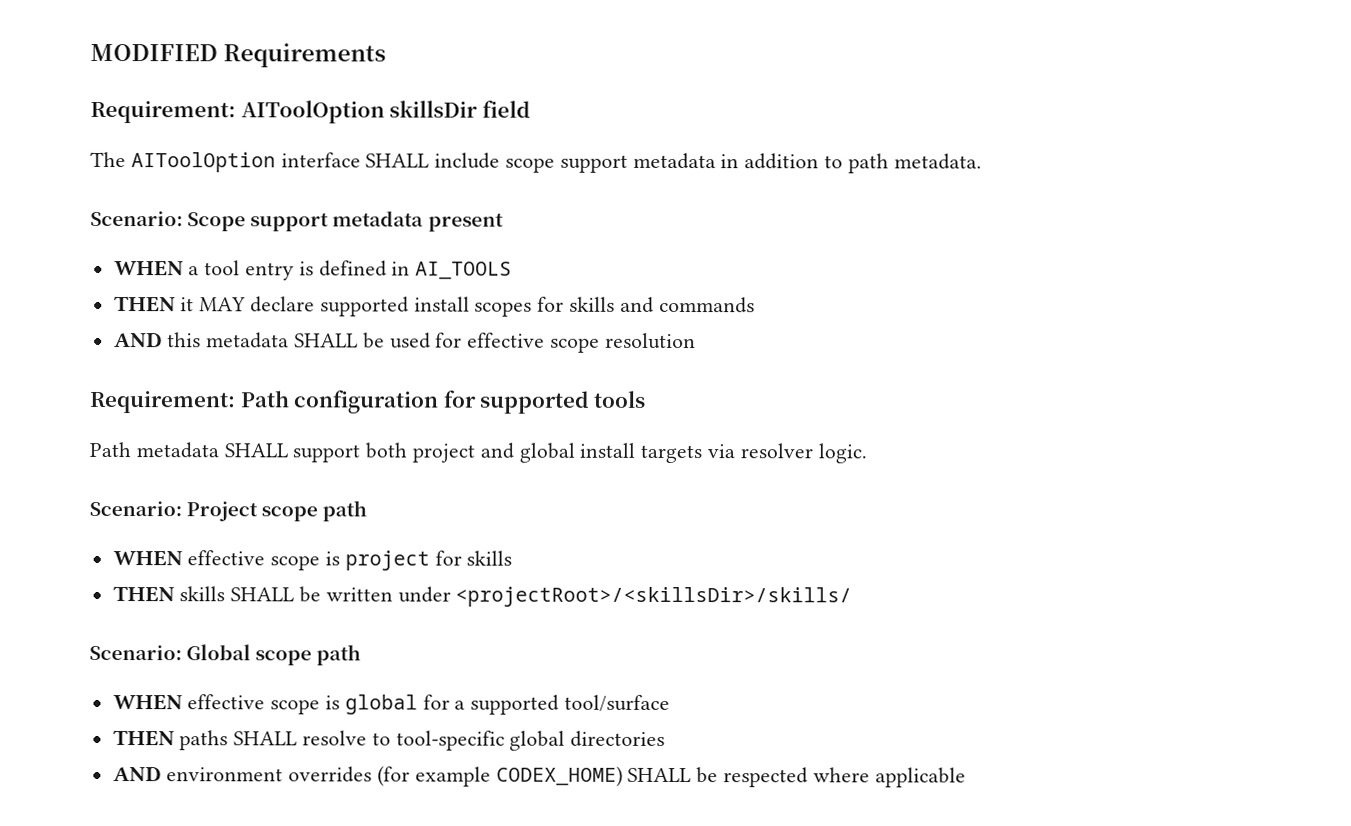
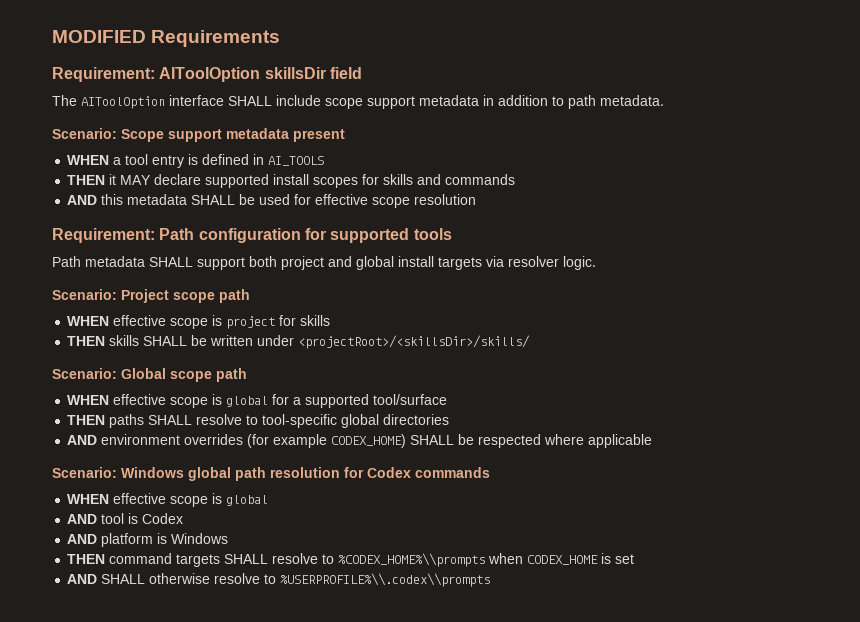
+ Scenario: Windows global path resolution for Codex commands
+ WHEN effective scope is global
+ AND tool is Codex
+ AND platform is Windows
+ THEN command targets SHALL resolve to %CODEX_HOME%\\prompts when CODEX_HOME is set
+ AND SHALL otherwise resolve to %USERPROFILE%\\.codex\\prompts

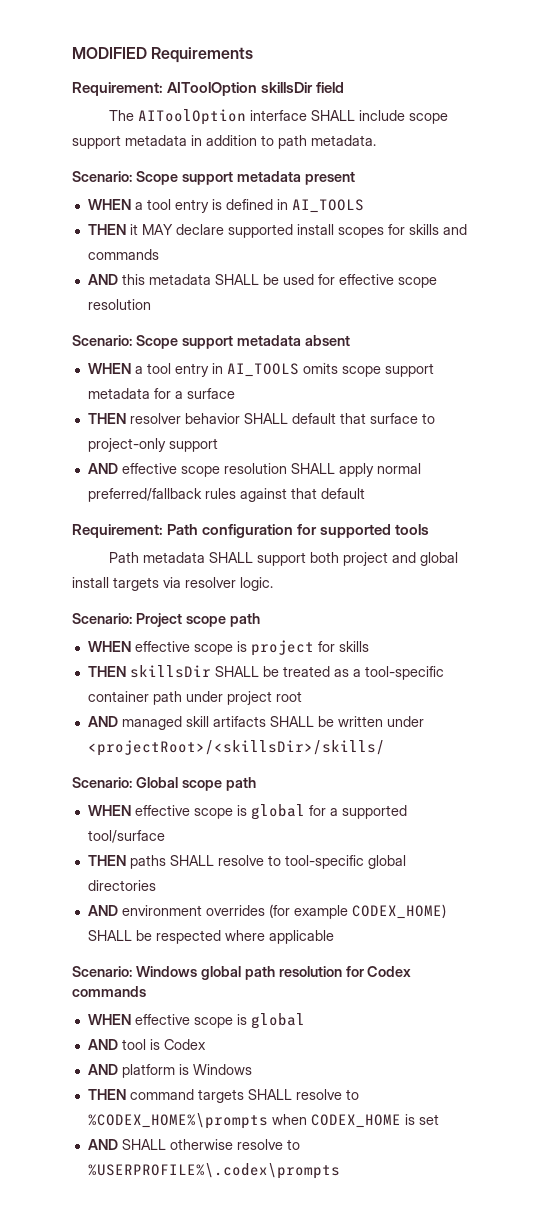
+ Scenario: Scope support metadata absent
+ WHEN a tool entry in AI_TOOLS omits scope support metadata for a surface
+ THEN resolver behavior SHALL default that surface to project-only support
+ AND effective scope resolution SHALL apply normal preferred/fallback rules against that default
- THEN skills SHALL be written under <projectRoot>/<skillsDir>/skills/
+ THEN skillsDir SHALL be treated as a tool-specific container path under project root
+ AND managed skill artifacts SHALL be written under <projectRoot>/<skillsDir>/skills/
- THEN command targets SHALL resolve to %CODEX_HOME%\\prompts when CODEX_HOME is set
+ THEN command targets SHALL resolve to %CODEX_HOME%\prompts when CODEX_HOME is set
- AND SHALL otherwise resolve to %USERPROFILE%\\.codex\\prompts
+ AND SHALL otherwise resolve to %USERPROFILE%\.codex\prompts

